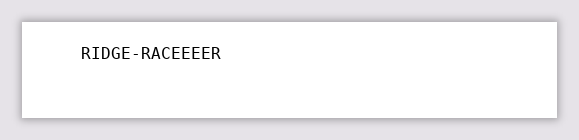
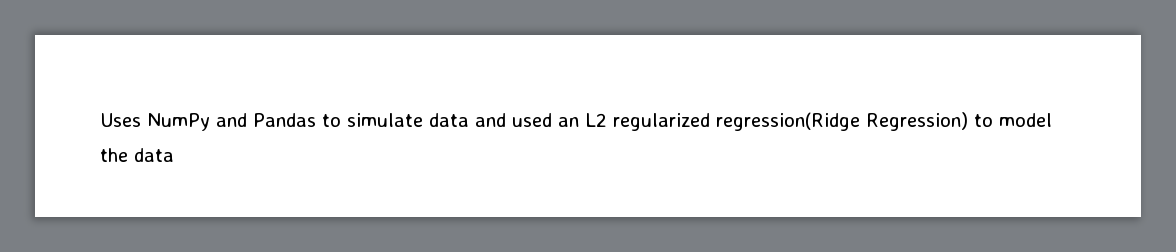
- RIDGE-RACEEEER
+ Uses NumPy and Pandas to simulate data and used an L2 regularized regression(Ridge Regression) to model the data

